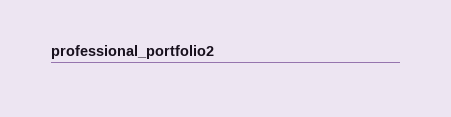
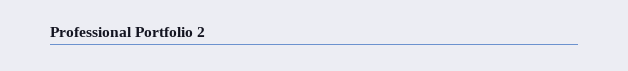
- professional_portfolio2
+ Professional Portfolio 2

